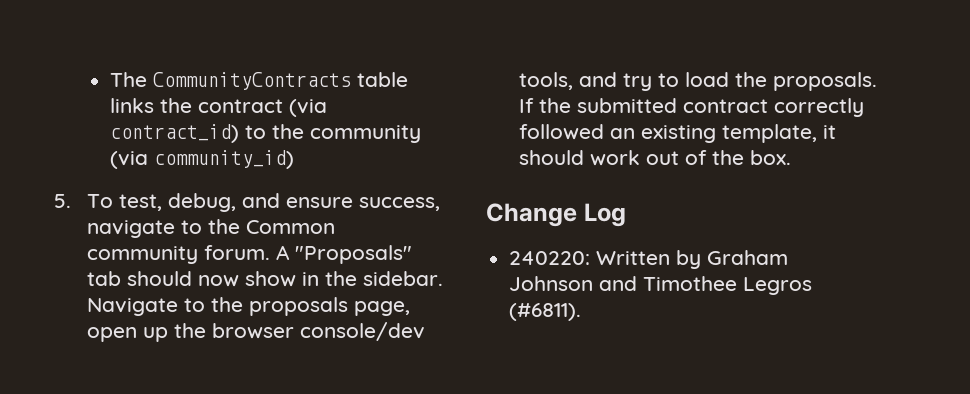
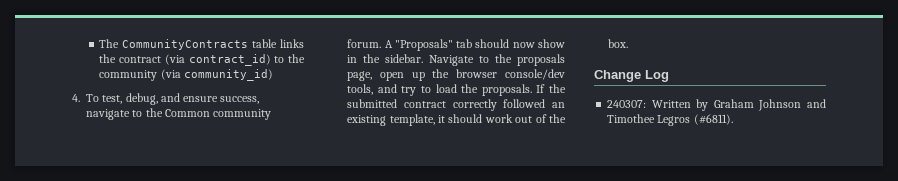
- 5. To test, debug, and ensure success, navigate to the Common community forum.
+ 4. To test, debug, and ensure success, navigate to the Common community forum.
- 240220: Written by Graham Johnson and Timothee Legros (#6811).
+ 240307: Written by Graham Johnson and Timothee Legros (#6811).

